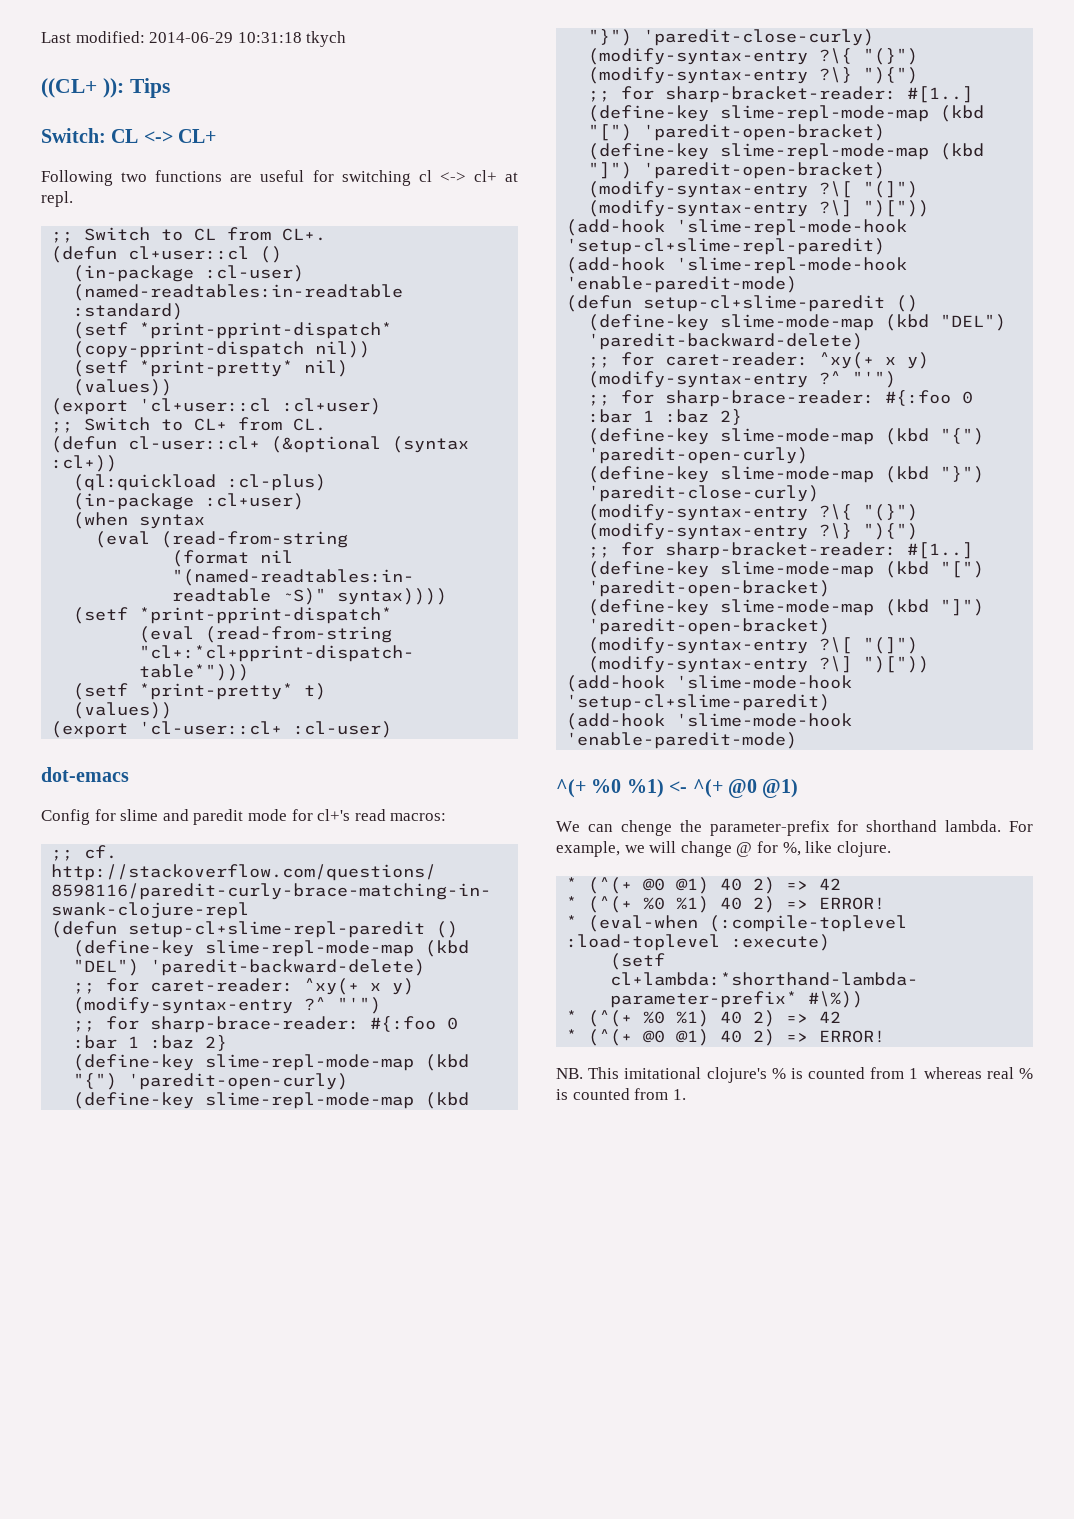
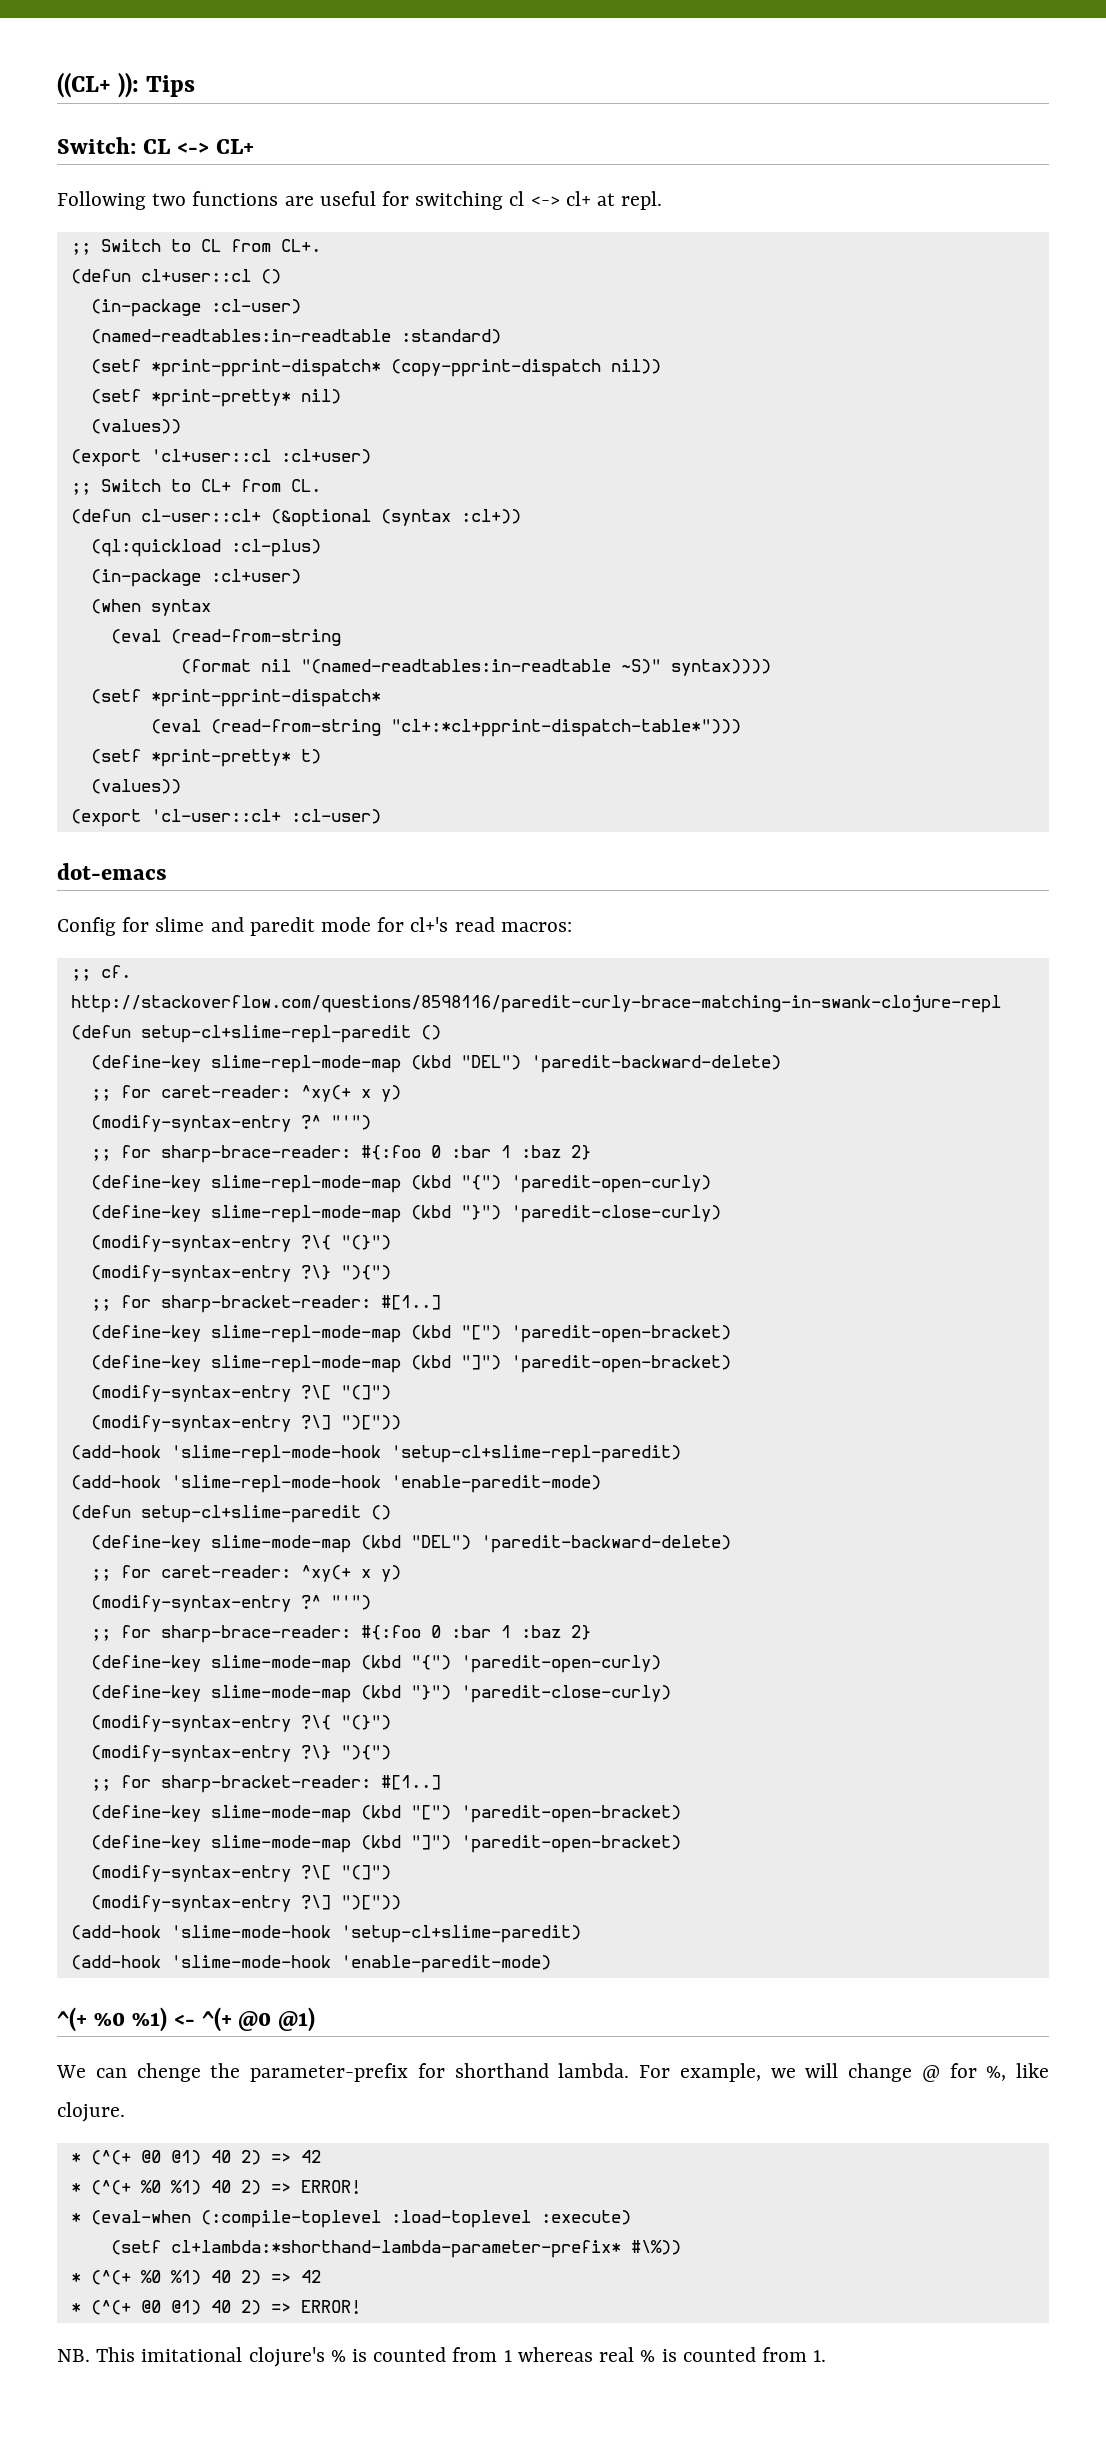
- Last modified: 2014-06-29 10:31:18 tkych

